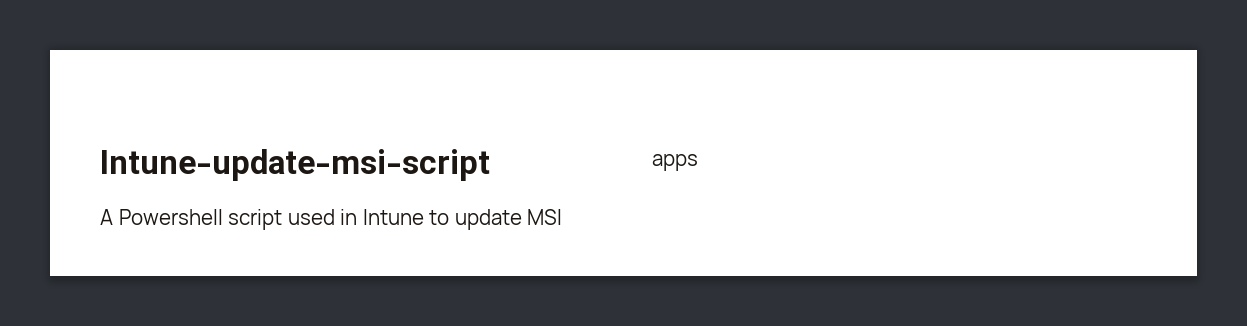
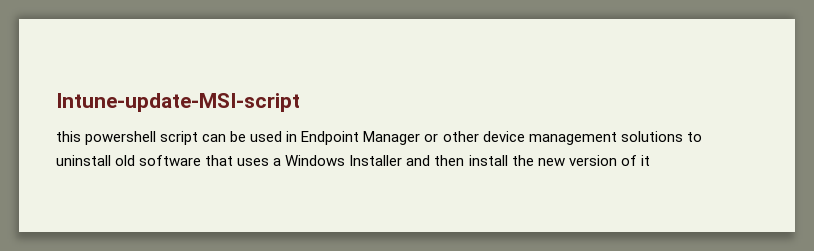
- Intune-update-msi-script
- A Powershell script used in Intune to update MSI apps
+ Intune-update-MSI-script
+ this powershell script can be used in Endpoint Manager or other device management solutions to uninstall old software that uses a Windows Installer and then install the new version of it

